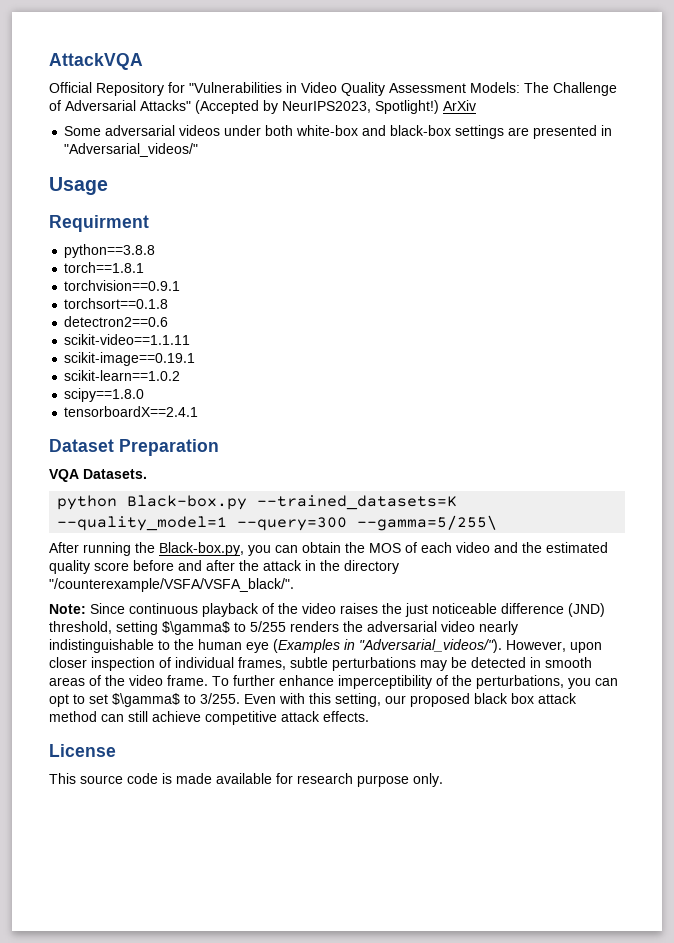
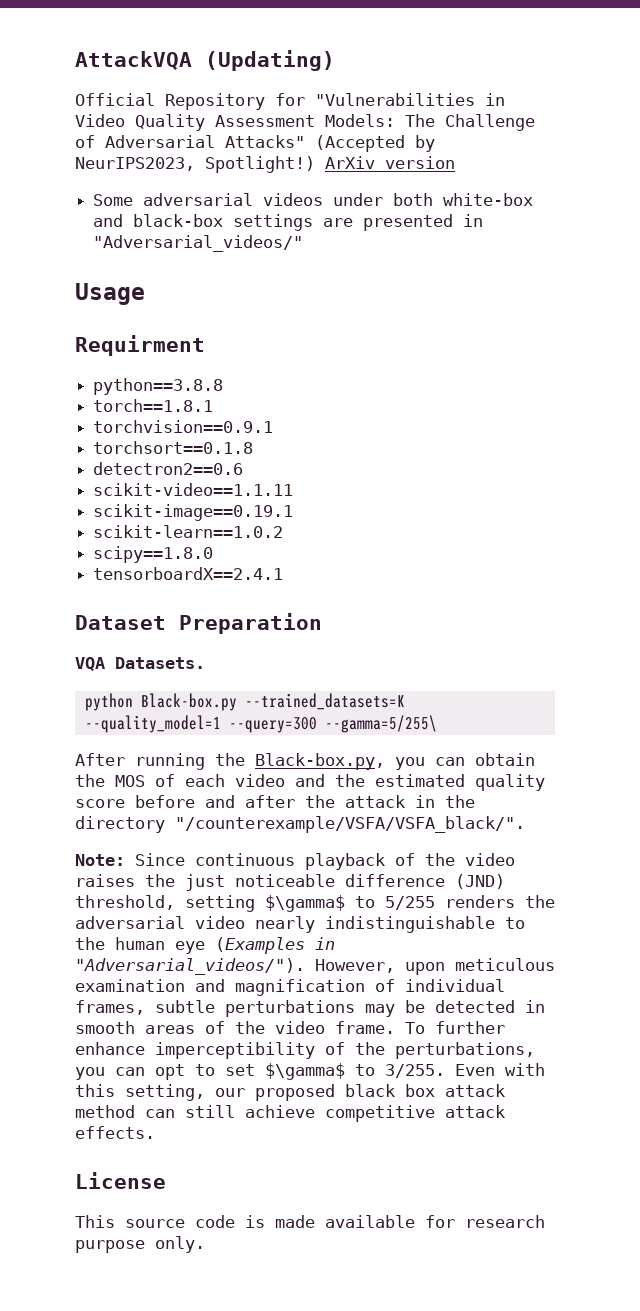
- AttackVQA
+ AttackVQA (Updating)
- ArXiv
+ ArXiv version
- However, upon closer inspection of individual frames, subtle perturbations may be detected in smooth areas of the video frame.
+ However, upon meticulous examination and magnification of individual frames, subtle perturbations may be detected in smooth areas of the video frame.

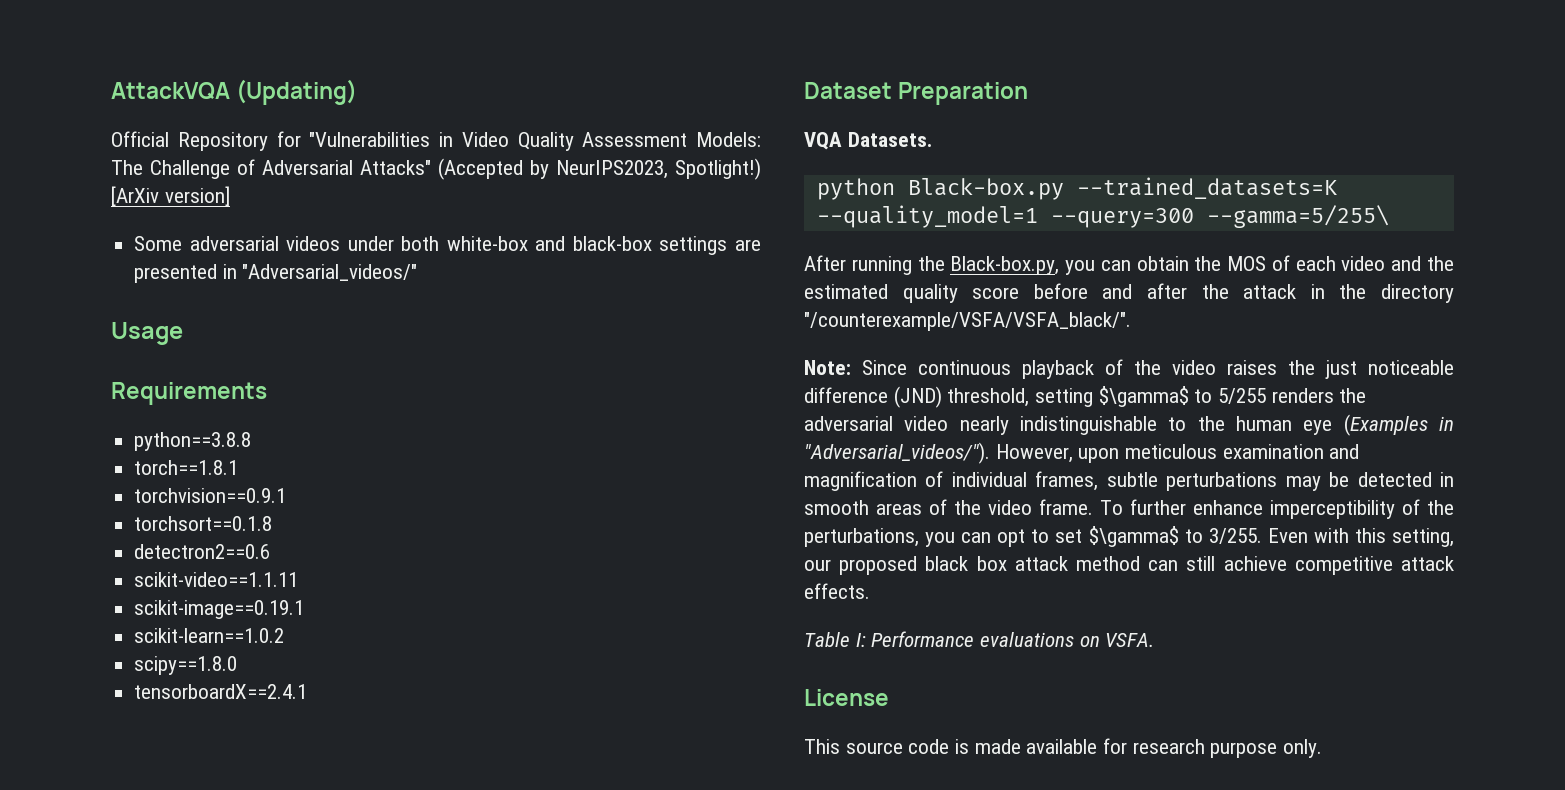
- ArXiv version
+ [ArXiv version]
- Requirment
+ Requirements
+ Table I: Performance evaluations on VSFA.

